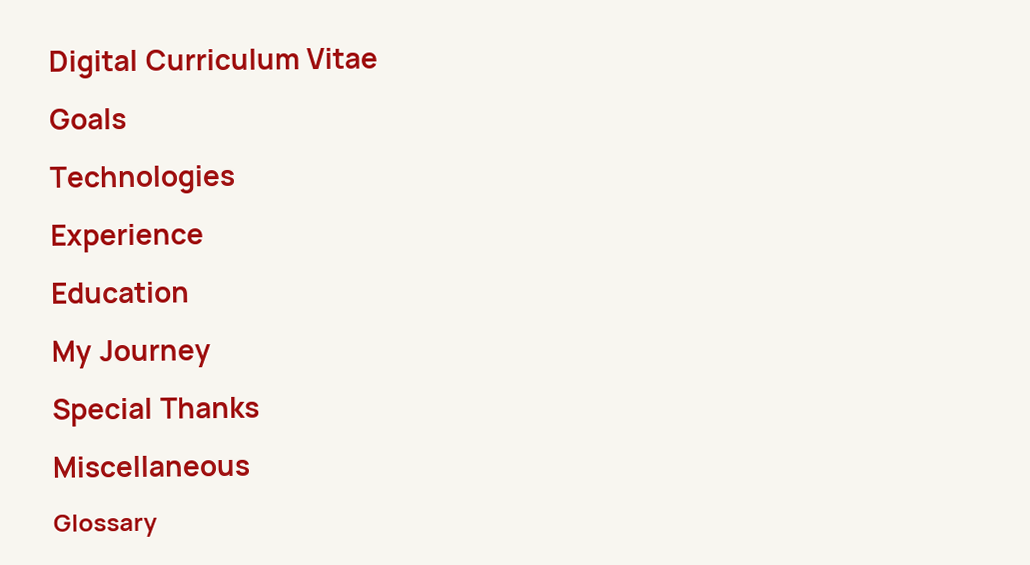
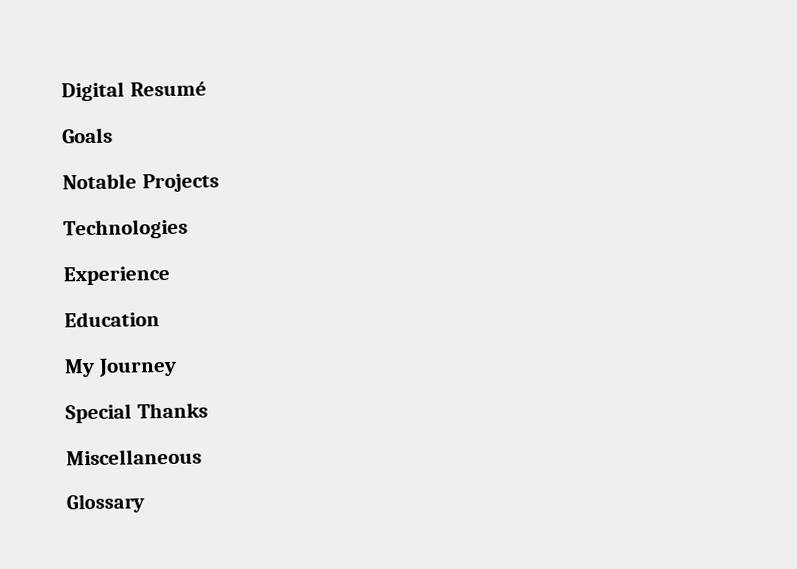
- Digital Curriculum Vitae
+ Digital Resumé
+ Notable Projects

